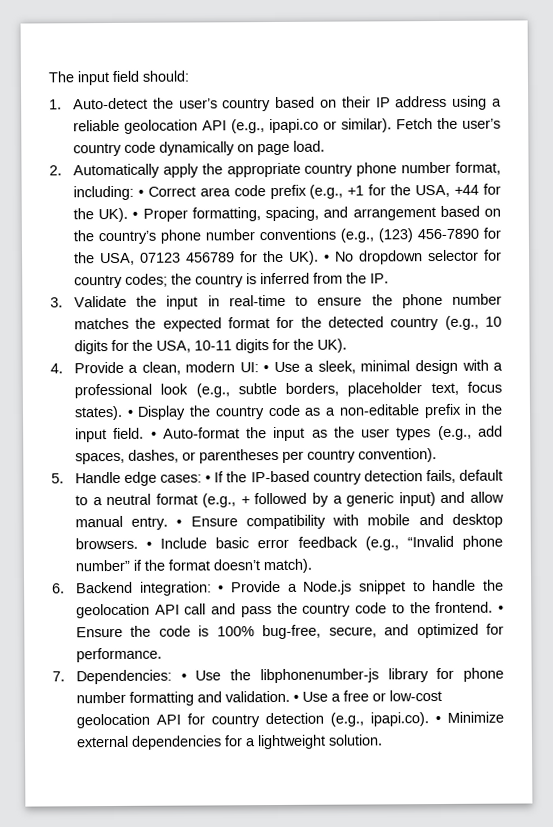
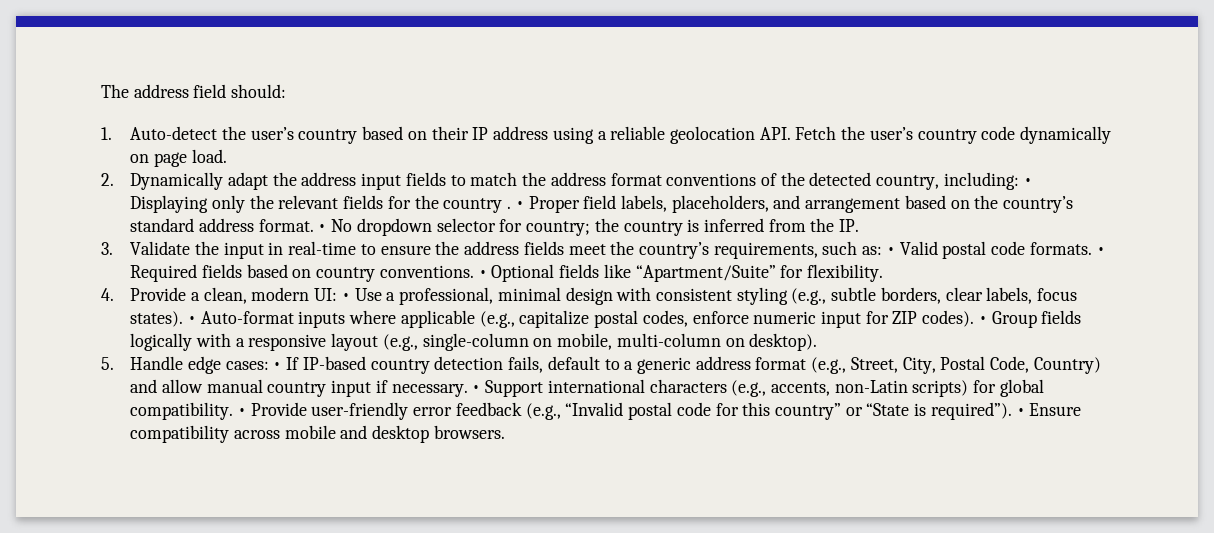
- The input field should:
+ The address field should:
- 1. Auto-detect the user’s country based on their IP address using a reliable geolocation API (e.g., ipapi.co or similar). Fetch the user’s country code dynamically on page load.
+ 1. Auto-detect the user’s country based on their IP address using a reliable geolocation API. Fetch the user’s country code dynamically on page load.
- 2. Automatically apply the appropriate country phone number format, including: • Correct area code prefix (e.g., +1 for the USA, +44 for the UK). • Proper formatting, spacing, and arrangement based on the country’s phone number conventions (e.g., (123) 456-7890 for the USA, 07123 456789 for the UK). • No dropdown selector for country codes; the country is inferred from the IP.
+ 2. Dynamically adapt the address input fields to match the address format conventions of the detected country, including: • Displaying only the relevant fields for the country . • Proper field labels, placeholders, and arrangement based on the country’s standard address format. • No dropdown selector for country; the country is inferred from the IP.
- 3. Validate the input in real-time to ensure the phone number matches the expected format for the detected country (e.g., 10 digits for the USA, 10-11 digits for the UK).
+ 3. Validate the input in real-time to ensure the address fields meet the country’s requirements, such as: • Valid postal code formats. • Required fields based on country conventions. • Optional fields like “Apartment/Suite” for flexibility.
- 4. Provide a clean, modern UI: • Use a sleek, minimal design with a professional look (e.g., subtle borders, placeholder text, focus states).
+ 4. Provide a clean, modern UI: • Use a professional, minimal design with consistent styling (e.g., subtle borders, clear labels, focus states).
- • Display the country code as a non-editable prefix in the input field. • Auto-format the input as the user types (e.g., add spaces, dashes, or parentheses per country convention).
+ • Auto-format inputs where applicable (e.g., capitalize postal codes, enforce numeric input for ZIP codes). • Group fields logically with a responsive layout (e.g., single-column on mobile, multi-column on desktop).
- 5. Handle edge cases: • If the IP-based country detection fails, default to a neutral format (e.g., + followed by a generic input) and allow manual entry.
+ 5. Handle edge cases: • If IP-based country detection fails, default to a generic address format (e.g., Street, City, Postal Code, Country) and allow manual country input if necessary. • Support international characters (e.g., accents, non-Latin scripts) for global compatibility. • Provide user-friendly error feedback (e.g., “Invalid postal code for this country” or “State is required”).
- • Ensure compatibility with mobile and desktop browsers. • Include basic error feedback (e.g., “Invalid phone number” if the format doesn’t match).
- 6. Backend integration: • Provide a Node.js snippet to handle the geolocation API call and pass the country code to the frontend. • Ensure the code is 100% bug-free, secure, and optimized for performance.
- 7. Dependencies: • Use the libphonenumber-js library for phone number formatting and validation. • Use a free or low-cost geolocation API for country detection (e.g., ipapi.co). • Minimize external dependencies for a lightweight solution.
+ • Ensure compatibility across mobile and desktop browsers.

